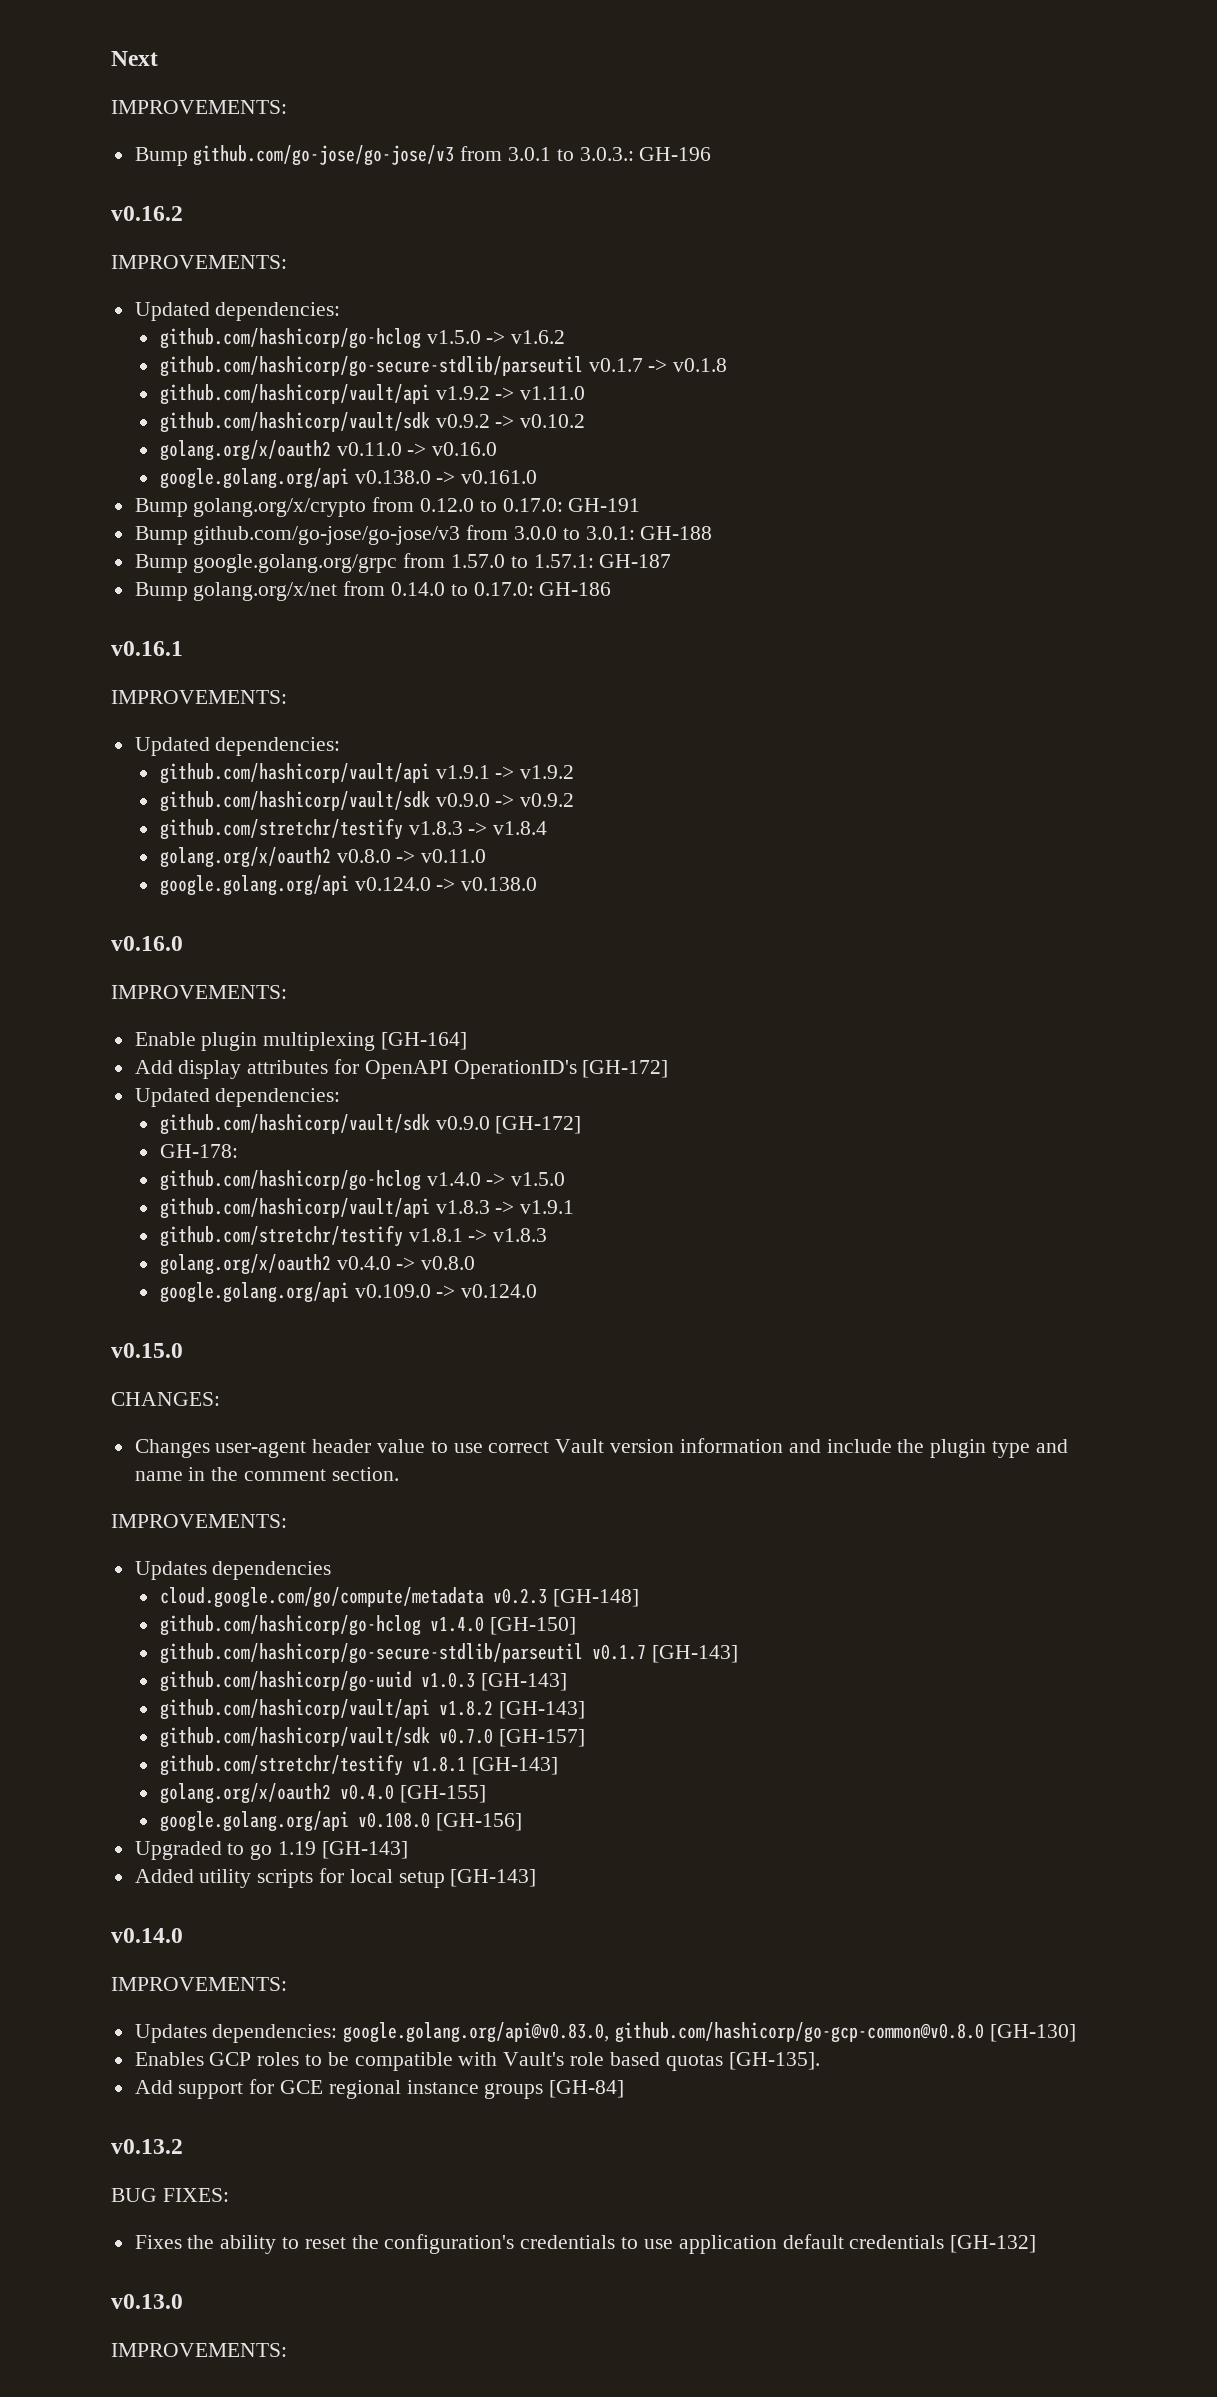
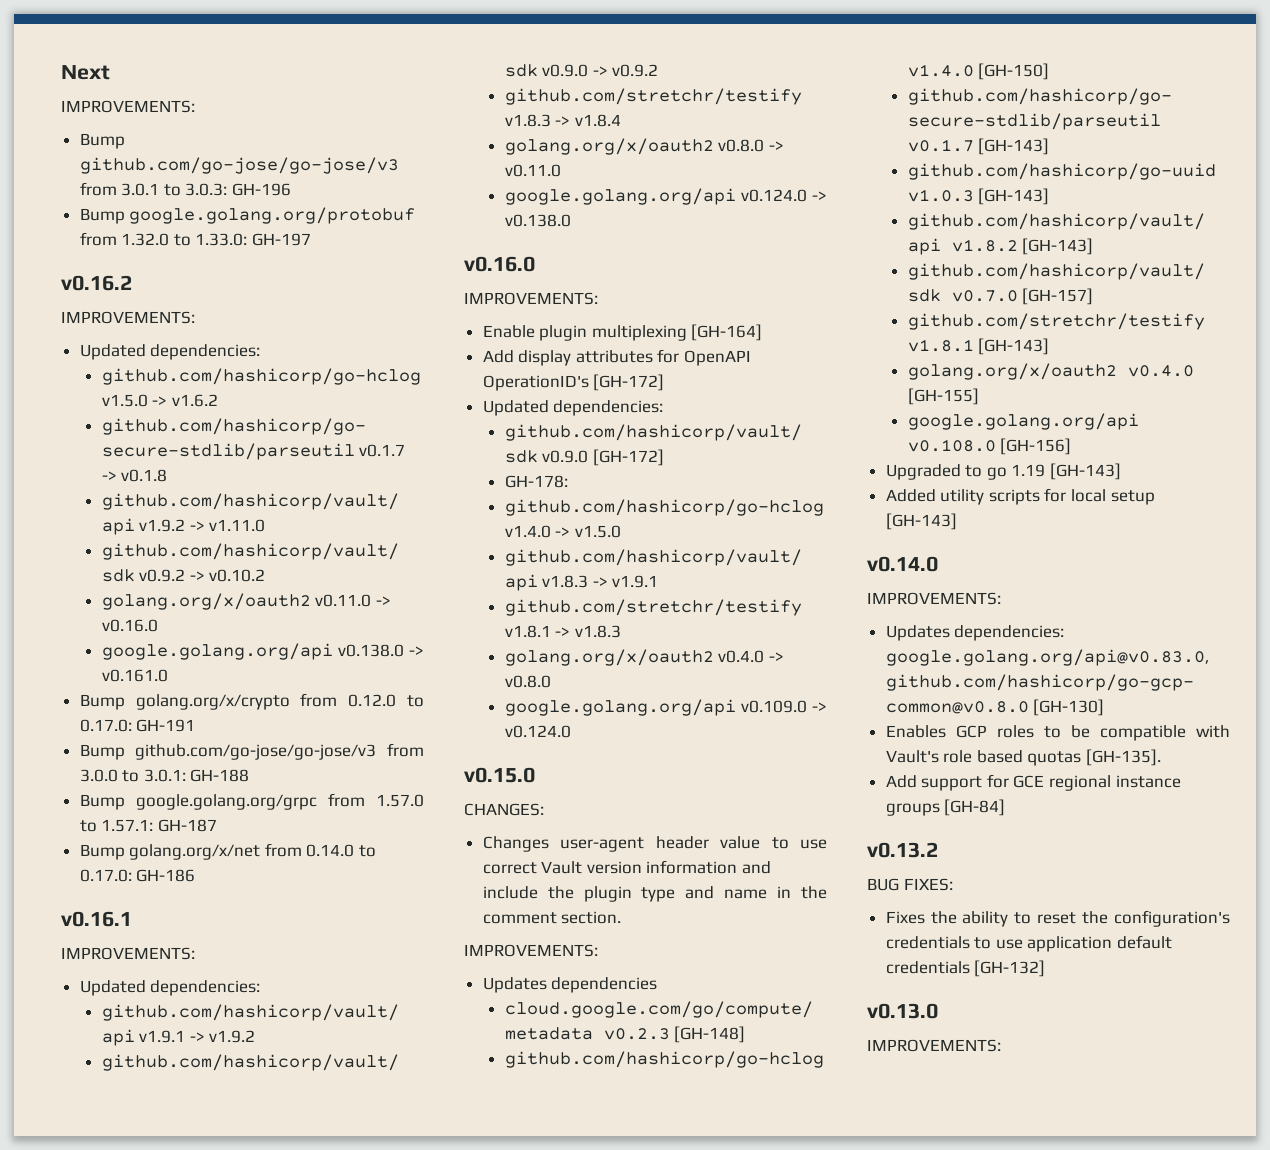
- Bump github.com/go-jose/go-jose/v3 from 3.0.1 to 3.0.3.: GH-196
+ Bump github.com/go-jose/go-jose/v3 from 3.0.1 to 3.0.3: GH-196
+ Bump google.golang.org/protobuf from 1.32.0 to 1.33.0: GH-197

